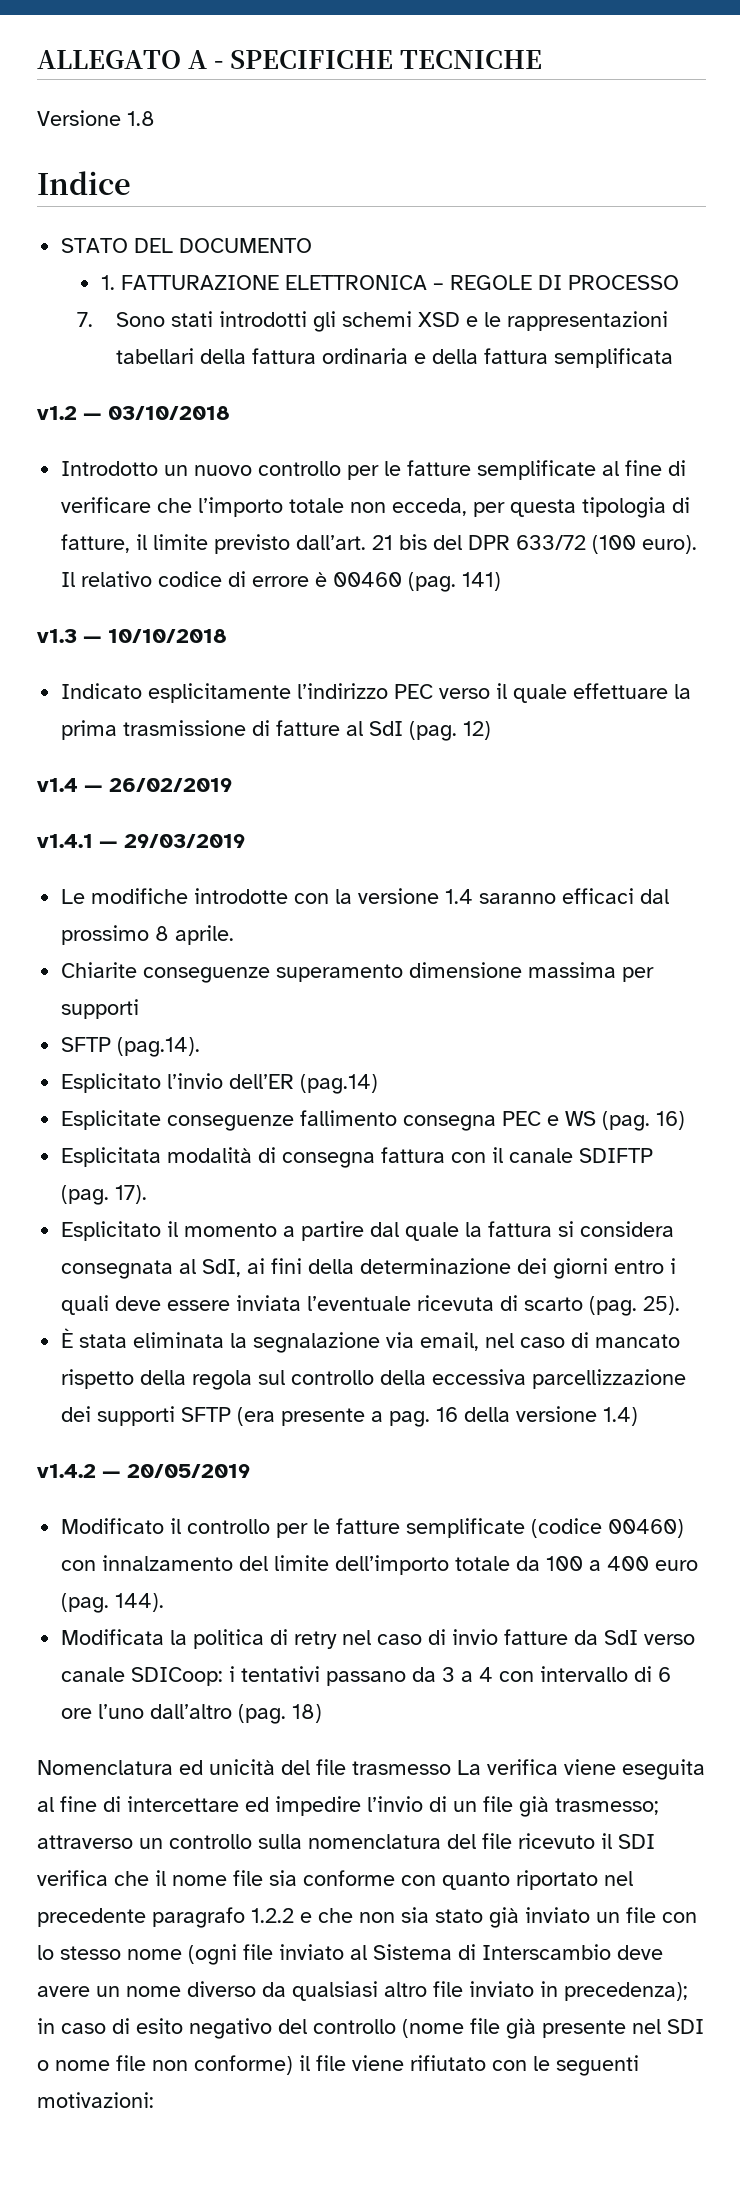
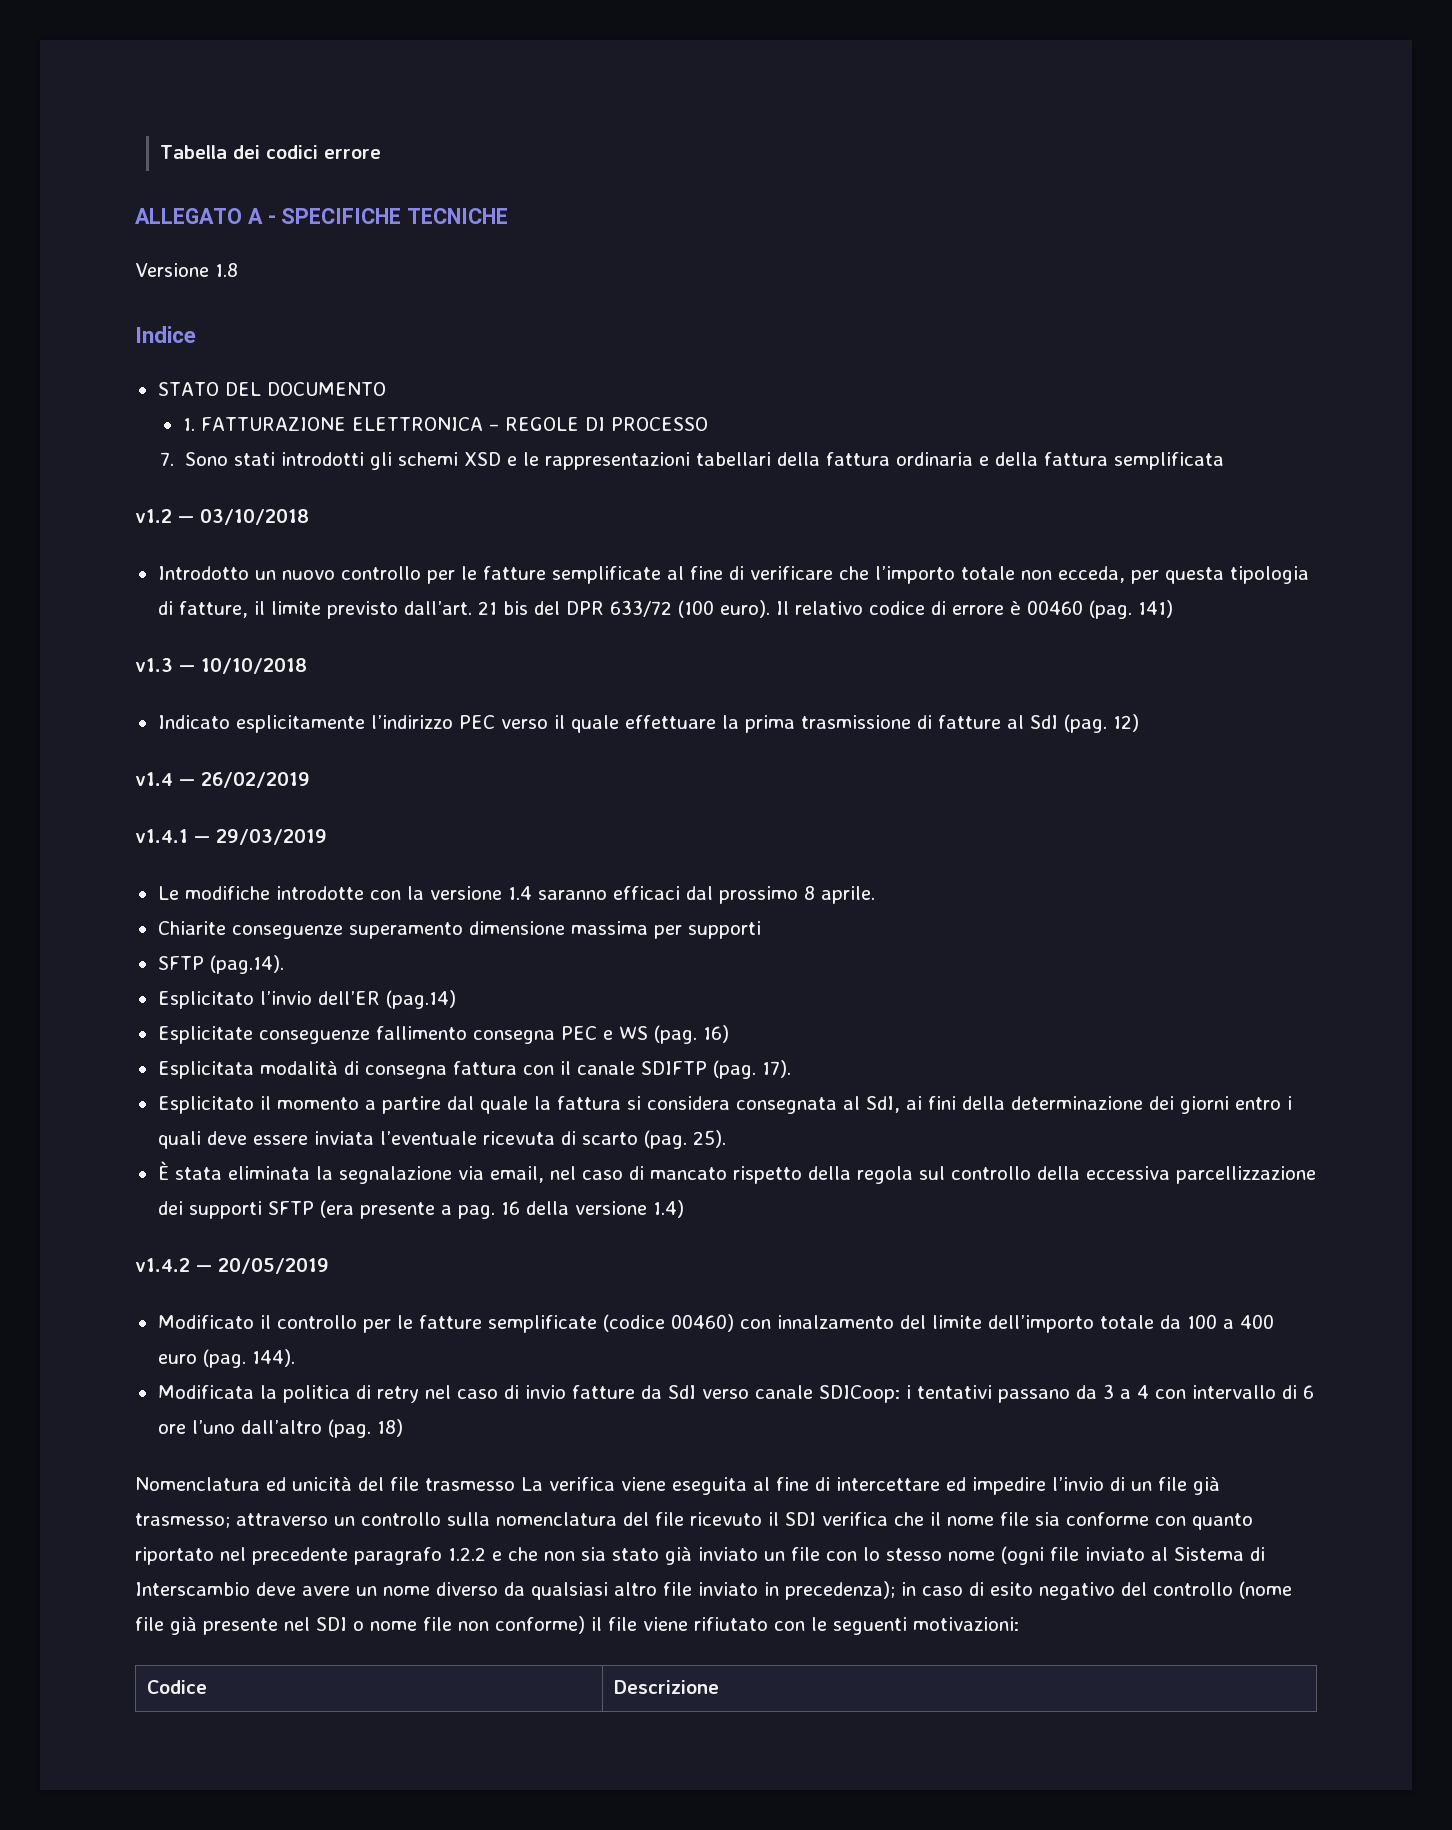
+ Tabella dei codici errore
+ Codice | Descrizione

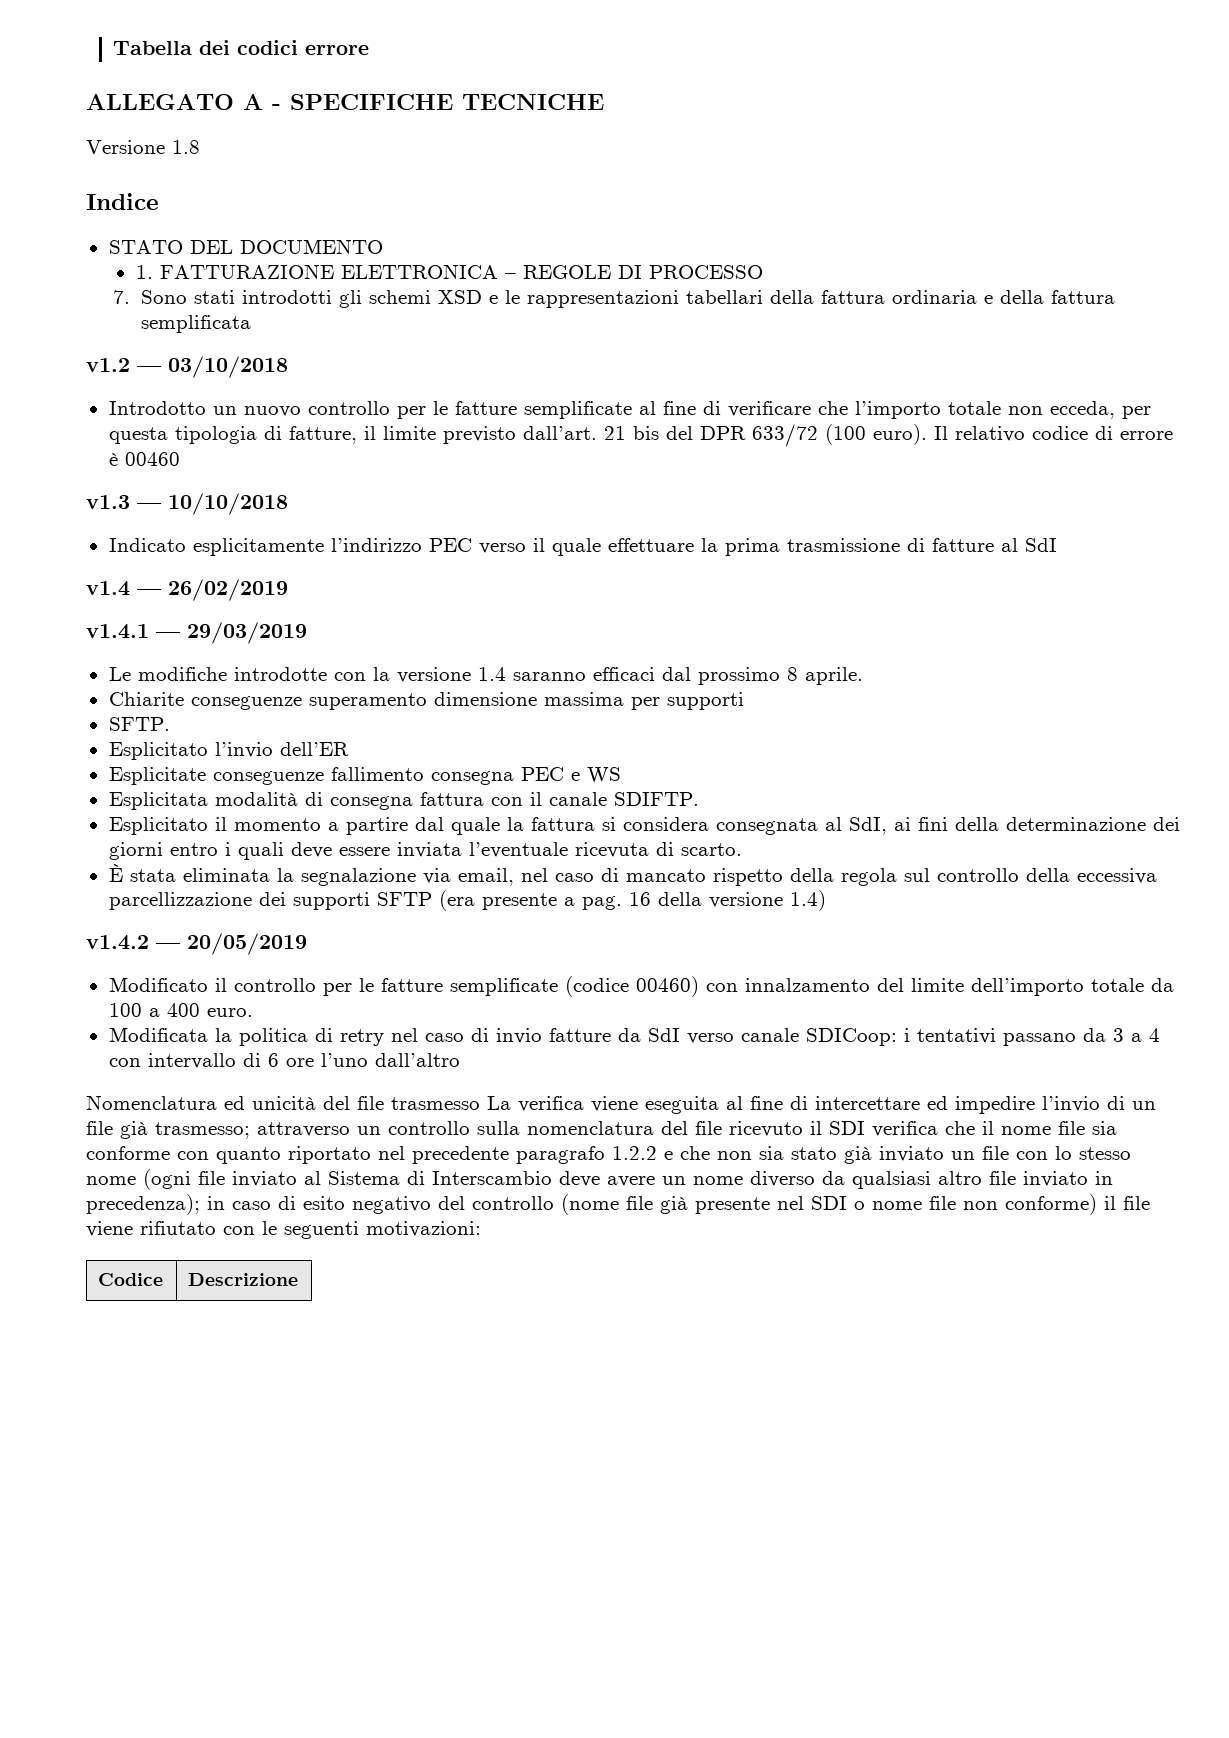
- Il relativo codice di errore è 00460 (pag. 141)
+ Il relativo codice di errore è 00460
- Indicato esplicitamente l’indirizzo PEC verso il quale effettuare la prima trasmissione di fatture al SdI (pag. 12)
+ Indicato esplicitamente l’indirizzo PEC verso il quale effettuare la prima trasmissione di fatture al SdI
- SFTP (pag.14).
+ SFTP.
- Esplicitato l’invio dell’ER (pag.14)
+ Esplicitato l’invio dell’ER
- Esplicitate conseguenze fallimento consegna PEC e WS (pag. 16)
+ Esplicitate conseguenze fallimento consegna PEC e WS
- Esplicitata modalità di consegna fattura con il canale SDIFTP (pag. 17).
+ Esplicitata modalità di consegna fattura con il canale SDIFTP.
- Esplicitato il momento a partire dal quale la fattura si considera consegnata al SdI, ai fini della determinazione dei giorni entro i quali deve essere inviata l’eventuale ricevuta di scarto (pag. 25).
+ Esplicitato il momento a partire dal quale la fattura si considera consegnata al SdI, ai fini della determinazione dei giorni entro i quali deve essere inviata l’eventuale ricevuta di scarto.
- Modificato il controllo per le fatture semplificate (codice 00460) con innalzamento del limite dell’importo totale da 100 a 400 euro (pag. 144).
+ Modificato il controllo per le fatture semplificate (codice 00460) con innalzamento del limite dell’importo totale da 100 a 400 euro.
- Modificata la politica di retry nel caso di invio fatture da SdI verso canale SDICoop: i tentativi passano da 3 a 4 con intervallo di 6 ore l’uno dall’altro (pag. 18)
+ Modificata la politica di retry nel caso di invio fatture da SdI verso canale SDICoop: i tentativi passano da 3 a 4 con intervallo di 6 ore l’uno dall’altro

